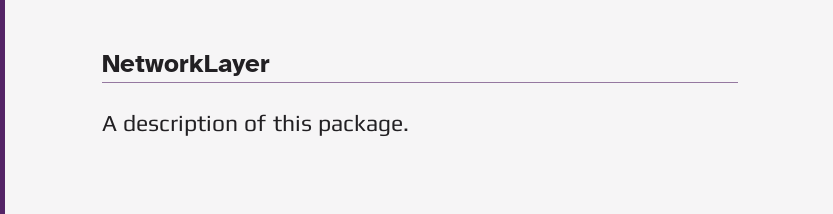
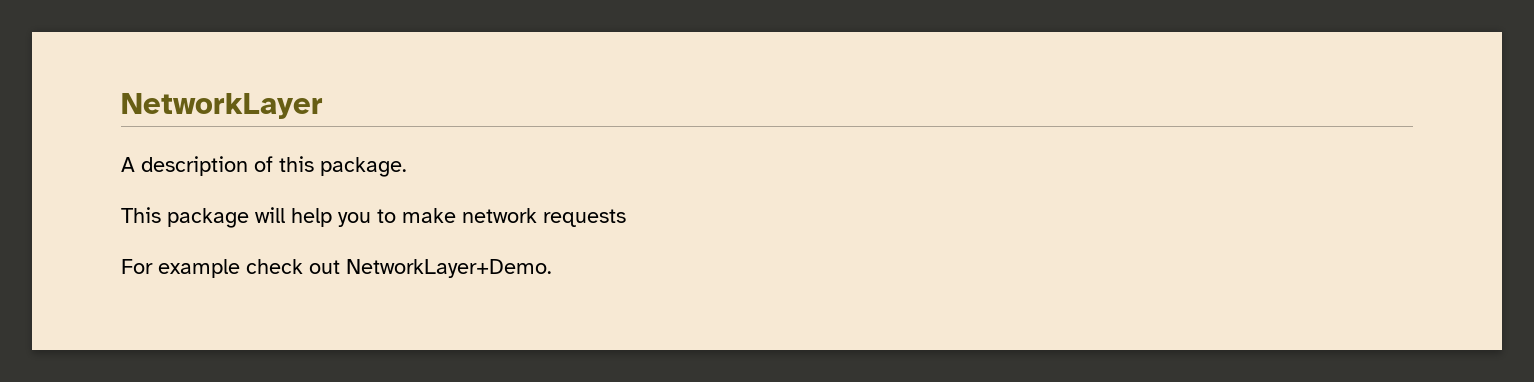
+ This package will help you to make network requests
+ For example check out NetworkLayer+Demo.

